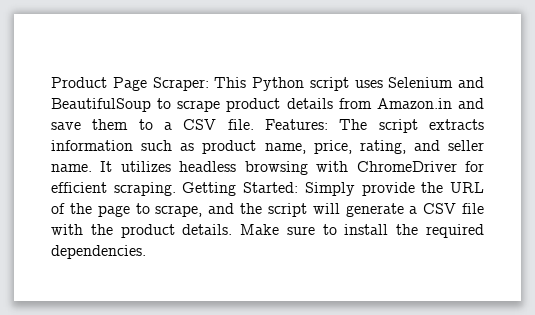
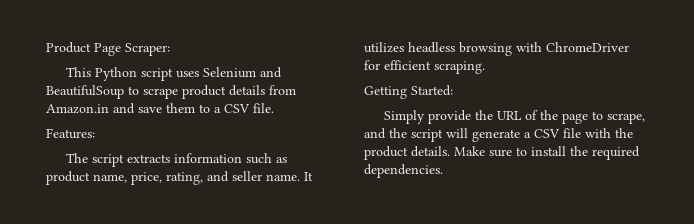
- Product Page Scraper: This Python script uses Selenium and BeautifulSoup to scrape product details from Amazon.in and save them to a CSV file. Features: The script extracts information such as product name, price, rating, and seller name.
+ Product Page Scraper:
+ This Python script uses Selenium and BeautifulSoup to scrape product details from Amazon.in and save them to a CSV file.
+ Features:
+ The script extracts information such as product name, price, rating, and seller name.
- It utilizes headless browsing with ChromeDriver for efficient scraping. Getting Started: Simply provide the URL of the page to scrape, and the script will generate a CSV file with the product details.
+ It utilizes headless browsing with ChromeDriver for efficient scraping.
+ Getting Started:
+ Simply provide the URL of the page to scrape, and the script will generate a CSV file with the product details.

